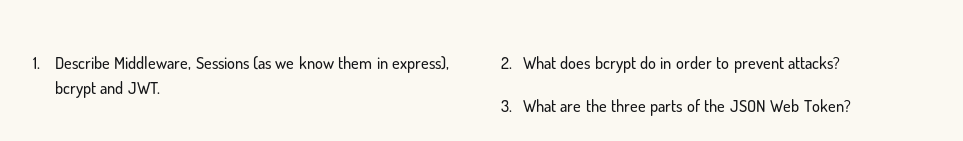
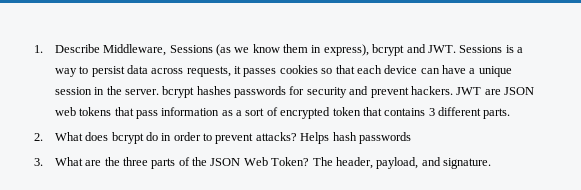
- 1. Describe Middleware, Sessions (as we know them in express), bcrypt and JWT.
+ 1. Describe Middleware, Sessions (as we know them in express), bcrypt and JWT. Sessions is a way to persist data across requests, it passes cookies so that each device can have a unique session in the server. bcrypt hashes passwords for security and prevent hackers. JWT are JSON web tokens that pass information as a sort of encrypted token that contains 3 different parts.
+ Helps hash passwords
+ The header, payload, and signature.

